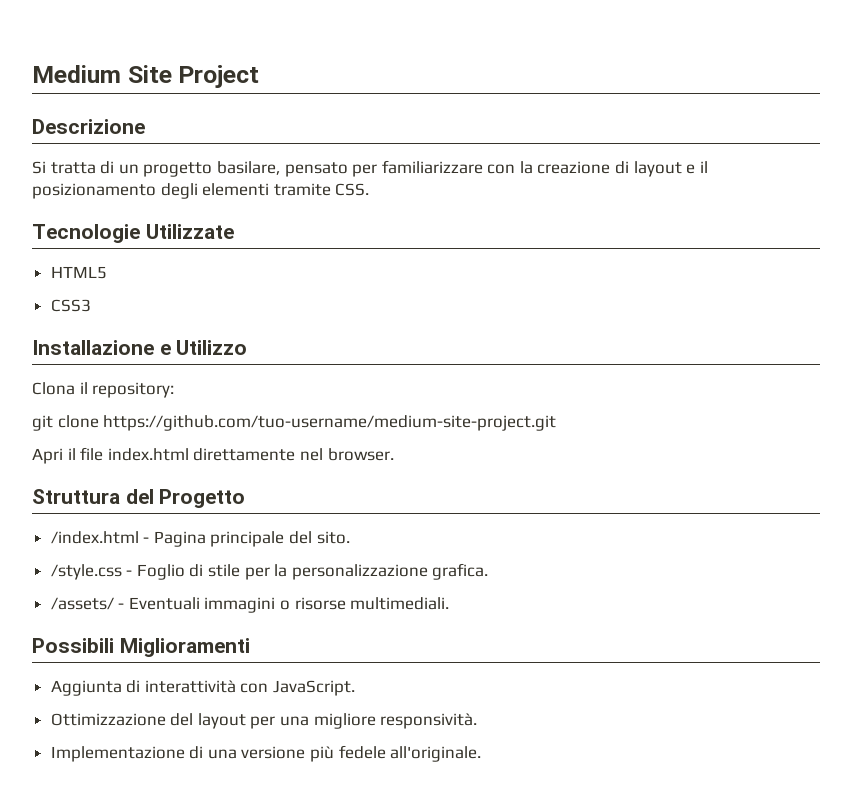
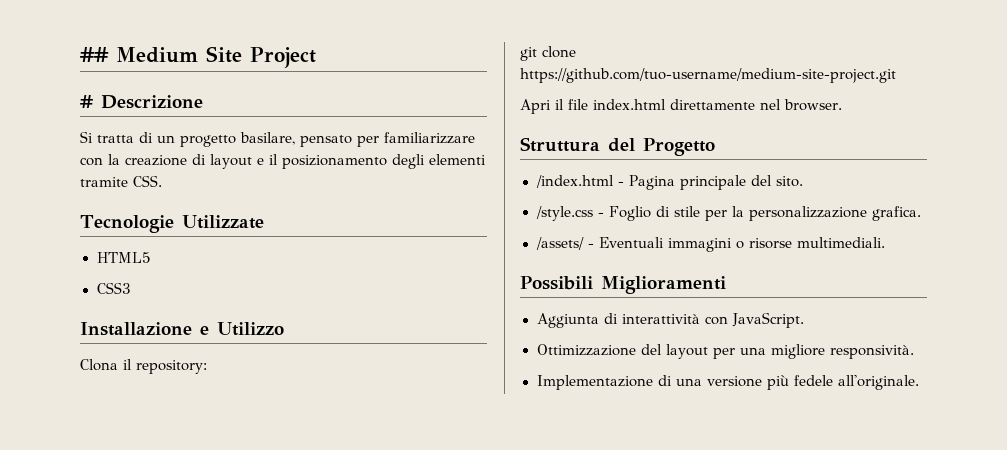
- Medium Site Project
+ ## Medium Site Project
- Descrizione
+ # Descrizione

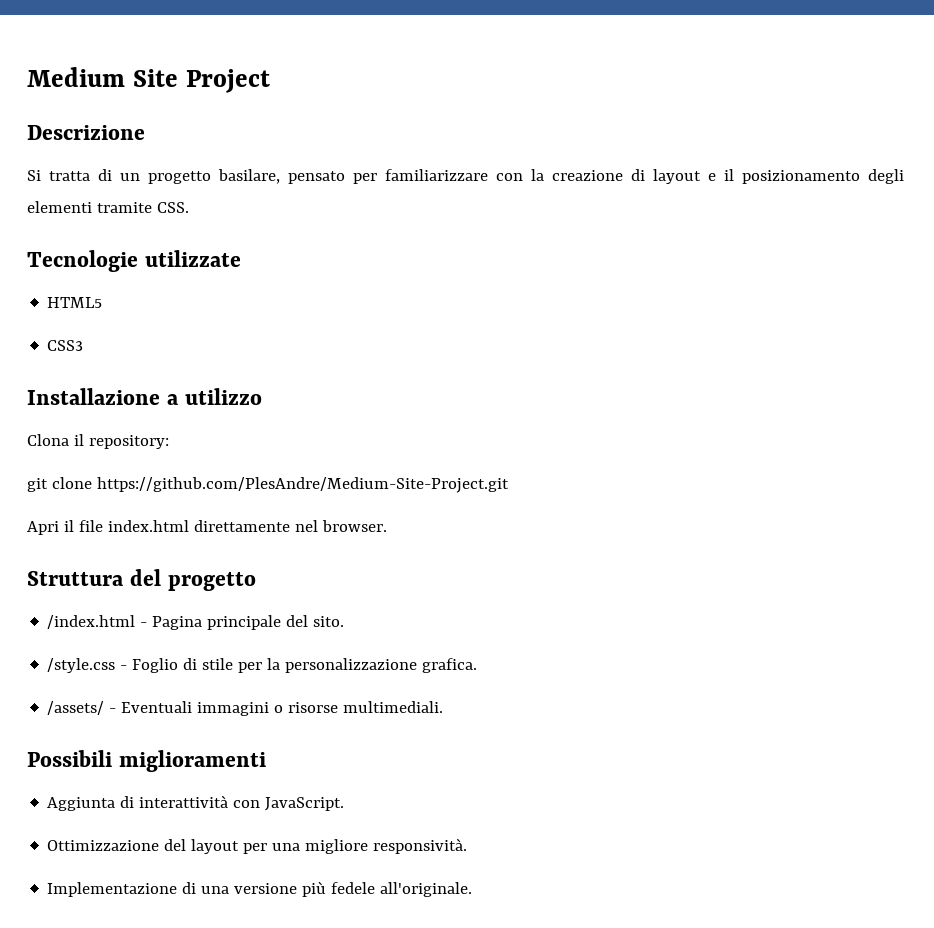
- ## Medium Site Project
+ Medium Site Project
- # Descrizione
+ Descrizione
- Tecnologie Utilizzate
+ Tecnologie utilizzate
- Installazione e Utilizzo
+ Installazione a utilizzo
- git clone https://github.com/tuo-username/medium-site-project.git
+ git clone https://github.com/PlesAndre/Medium-Site-Project.git
- Struttura del Progetto
+ Struttura del progetto
- Possibili Miglioramenti
+ Possibili miglioramenti

